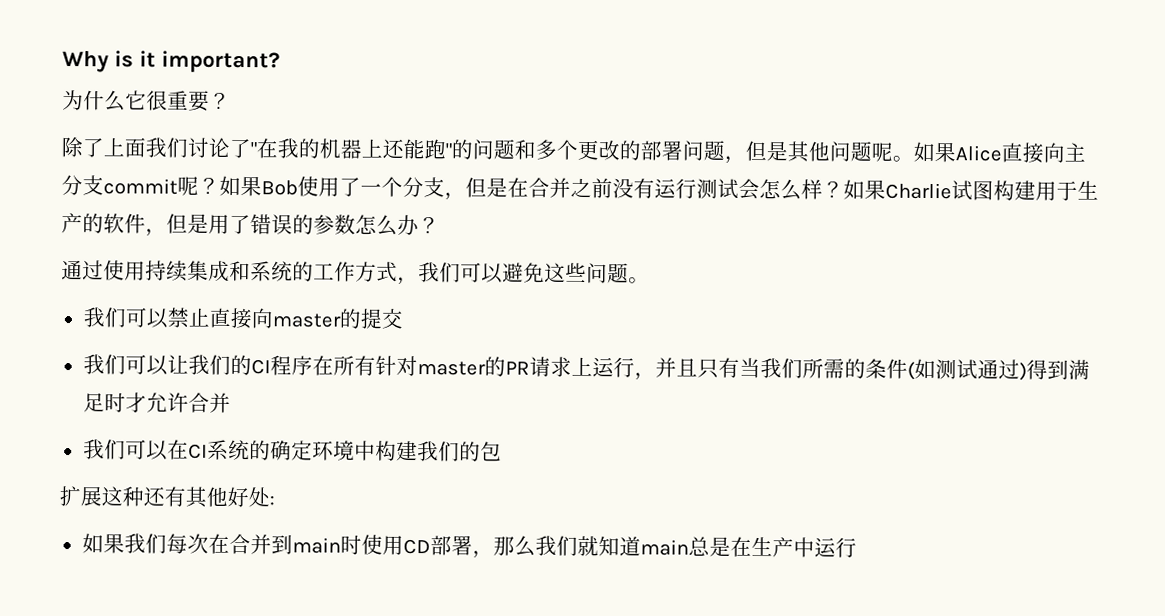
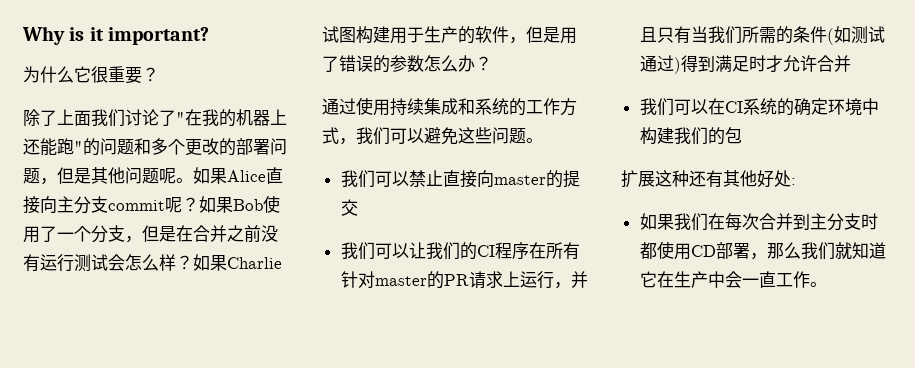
- 如果我们每次在合并到main时使用CD部署，那么我们就知道main总是在生产中运行
+ 如果我们在每次合并到主分支时都使用CD部署，那么我们就知道它在生产中会一直工作。

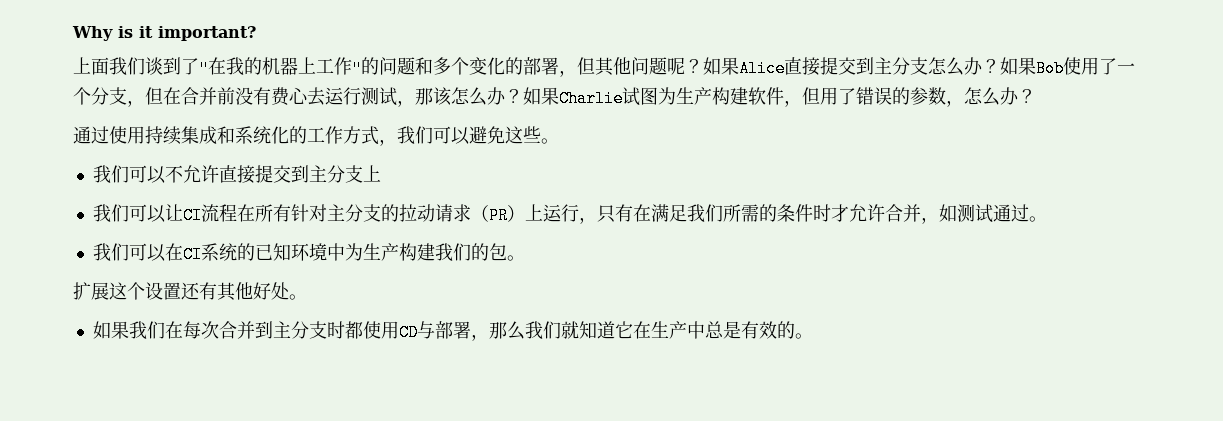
- 为什么它很重要？
- 除了上面我们讨论了"在我的机器上还能跑"的问题和多个更改的部署问题，但是其他问题呢。
+ 上面我们谈到了"在我的机器上工作"的问题和多个变化的部署，但其他问题呢？
- 如果Alice直接向主分支commit呢？
+ 如果Alice直接提交到主分支怎么办？
- 如果Bob使用了一个分支，但是在合并之前没有运行测试会怎么样？如果Charlie试图构建用于生产的软件，但是用了错误的参数怎么办？
+ 如果Bob使用了一个分支，但在合并前没有费心去运行测试，那该怎么办？如果Charlie试图为生产构建软件，但用了错误的参数，怎么办？
- 通过使用持续集成和系统的工作方式，我们可以避免这些问题。
- 我们可以禁止直接向master的提交
+ 通过使用持续集成和系统化的工作方式，我们可以避免这些。
+ 我们可以不允许直接提交到主分支上
- 我们可以让我们的CI程序在所有针对master的PR请求上运行，并且只有当我们所需的条件(如测试通过)得到满足时才允许合并
+ 我们可以让CI流程在所有针对主分支的拉动请求（PR）上运行，只有在满足我们所需的条件时才允许合并，如测试通过。
- 我们可以在CI系统的确定环境中构建我们的包
+ 我们可以在CI系统的已知环境中为生产构建我们的包。
- 扩展这种还有其他好处:
+ 扩展这个设置还有其他好处。
- 如果我们在每次合并到主分支时都使用CD部署，那么我们就知道它在生产中会一直工作。
+ 如果我们在每次合并到主分支时都使用CD与部署，那么我们就知道它在生产中总是有效的。

